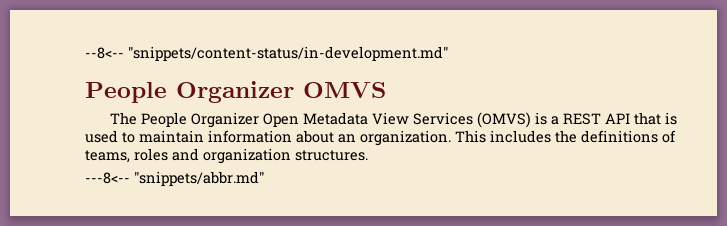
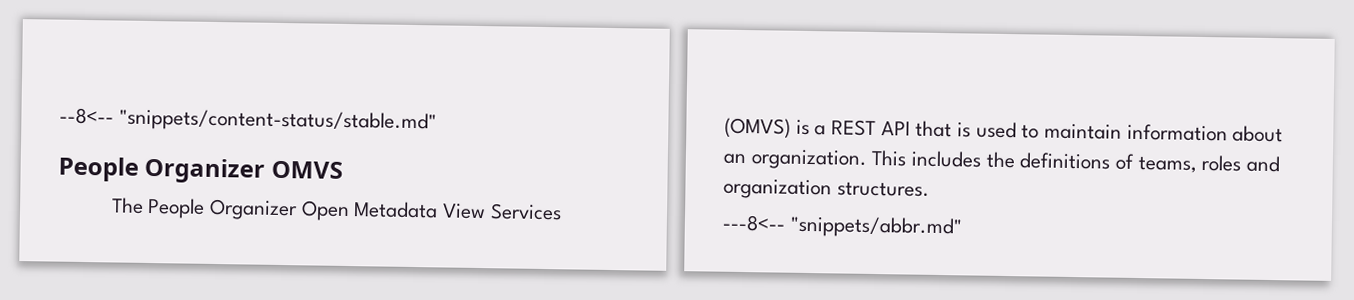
- --8<-- "snippets/content-status/in-development.md"
+ --8<-- "snippets/content-status/stable.md"

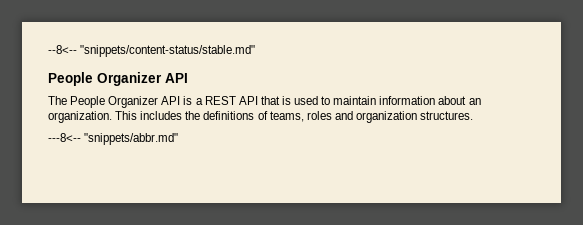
  --8<-- "snippets/content-status/stable.md"
- People Organizer OMVS
+ People Organizer API
- The People Organizer Open Metadata View Services (OMVS) is a REST API that is used to maintain information about an organization.
+ The People Organizer API is a REST API that is used to maintain information about an organization.

